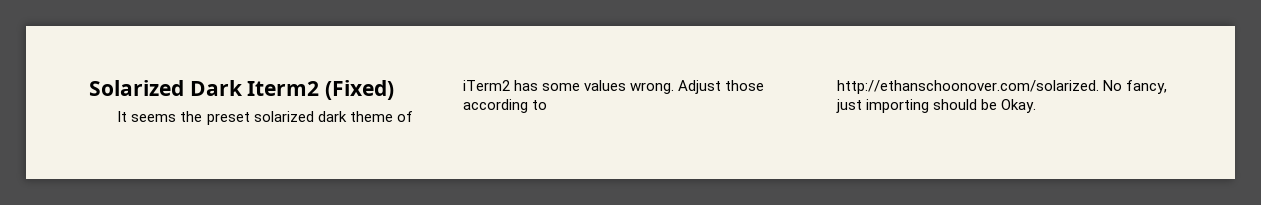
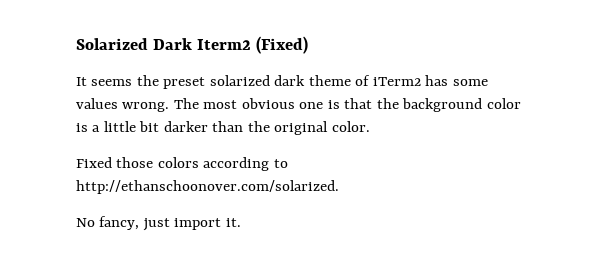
- Adjust those according to http://ethanschoonover.com/solarized. No fancy, just importing should be Okay.
+ The most obvious one is that the background color is a little bit darker than the original color.
+ Fixed those colors according to http://ethanschoonover.com/solarized.
+ No fancy, just import it.

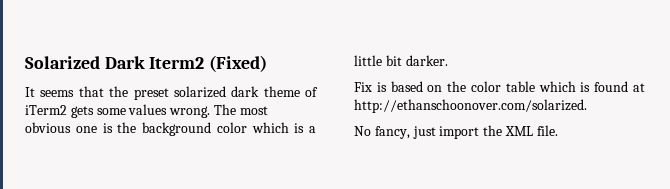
- It seems the preset solarized dark theme of iTerm2 has some values wrong.
+ It seems that the preset solarized dark theme of iTerm2 gets some values wrong.
- The most obvious one is that the background color is a little bit darker than the original color.
- Fixed those colors according to http://ethanschoonover.com/solarized.
+ The most obvious one is the background color which is a little bit darker.
+ Fix is based on the color table which is found at http://ethanschoonover.com/solarized.
- No fancy, just import it.
+ No fancy, just import the XML file.

